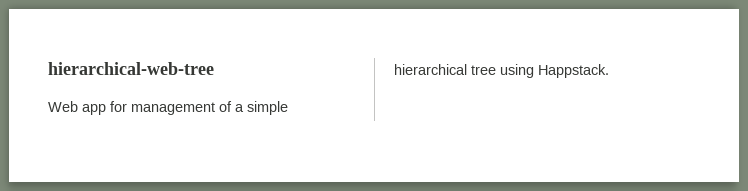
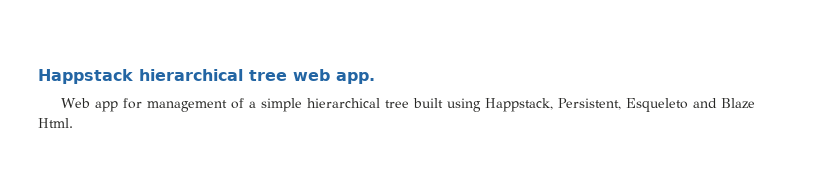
- hierarchical-web-tree
+ Happstack hierarchical tree web app.
- Web app for management of a simple hierarchical tree using Happstack.
+ Web app for management of a simple hierarchical tree built using Happstack, Persistent, Esqueleto and Blaze Html.

